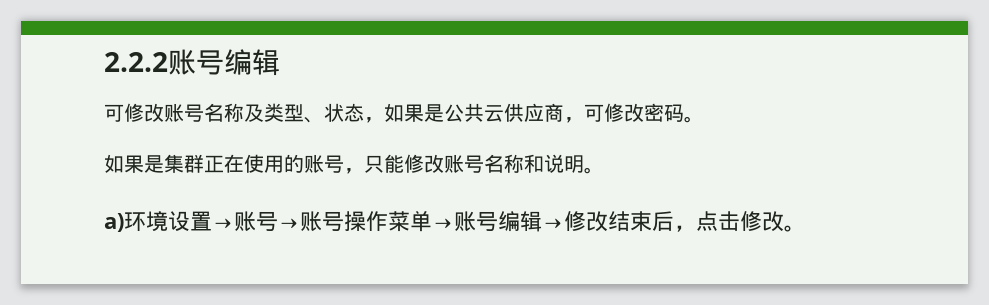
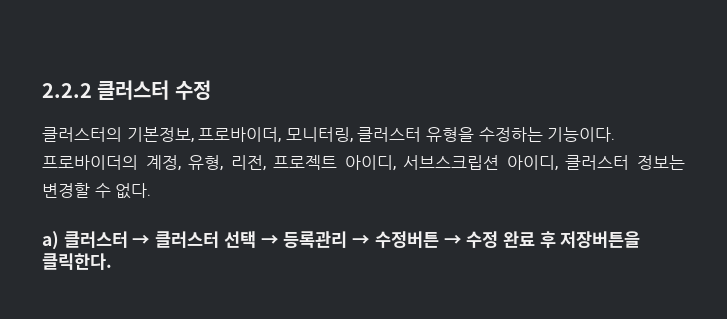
- 2.2.2账号编辑
- 可修改账号名称及类型、状态，如果是公共云供应商，可修改密码。
- 如果是集群正在使用的账号，只能修改账号名称和说明。
- a)环境设置→账号→账号操作菜单→账号编辑→修改结束后，点击修改。
+ 2.2.2 클러스터 수정
+ 클러스터의 기본정보, 프로바이더, 모니터링, 클러스터 유형을 수정하는 기능이다. 프로바이더의 계정, 유형, 리전, 프로젝트 아이디, 서브스크립션 아이디, 클러스터 정보는 변경할 수 없다.
+ a) 클러스터 → 클러스터 선택 → 등록관리 → 수정버튼 → 수정 완료 후 저장버튼을 클릭한다.

